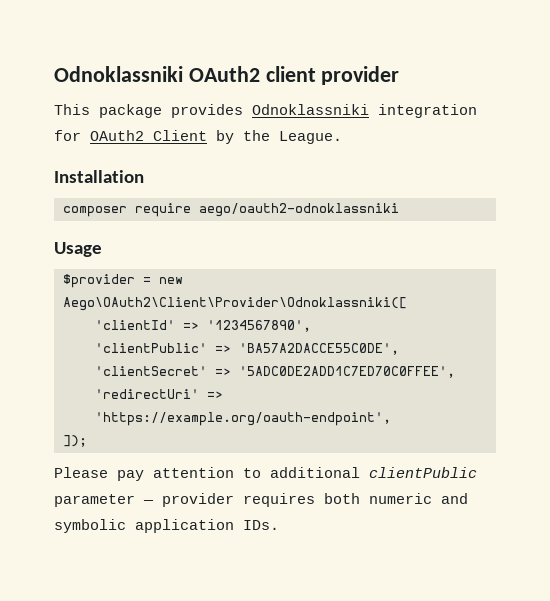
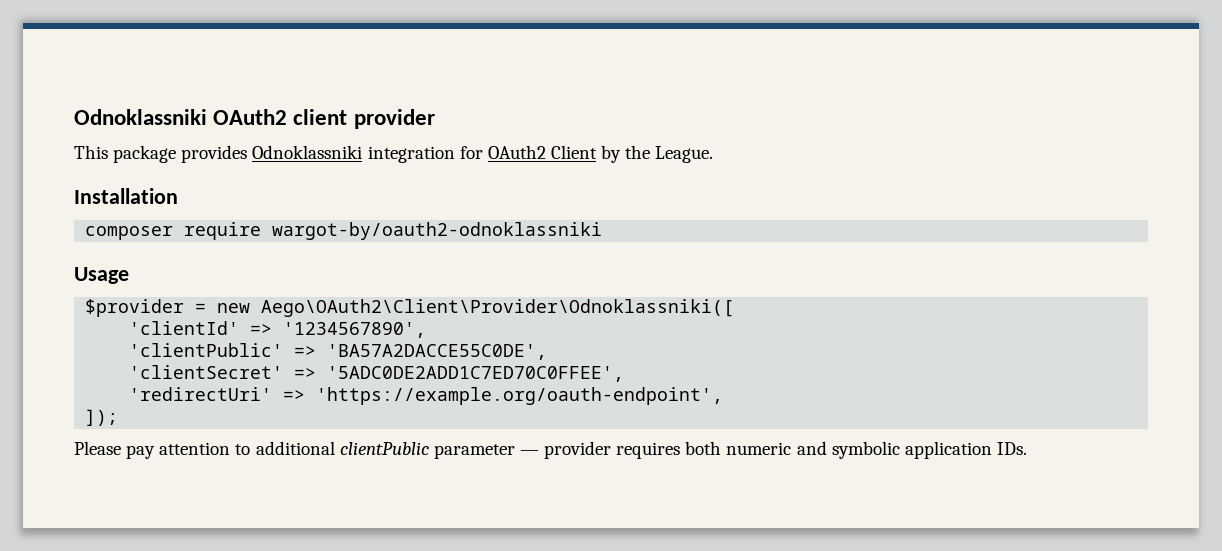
- composer require aego/oauth2-odnoklassniki
+ composer require wargot-by/oauth2-odnoklassniki

